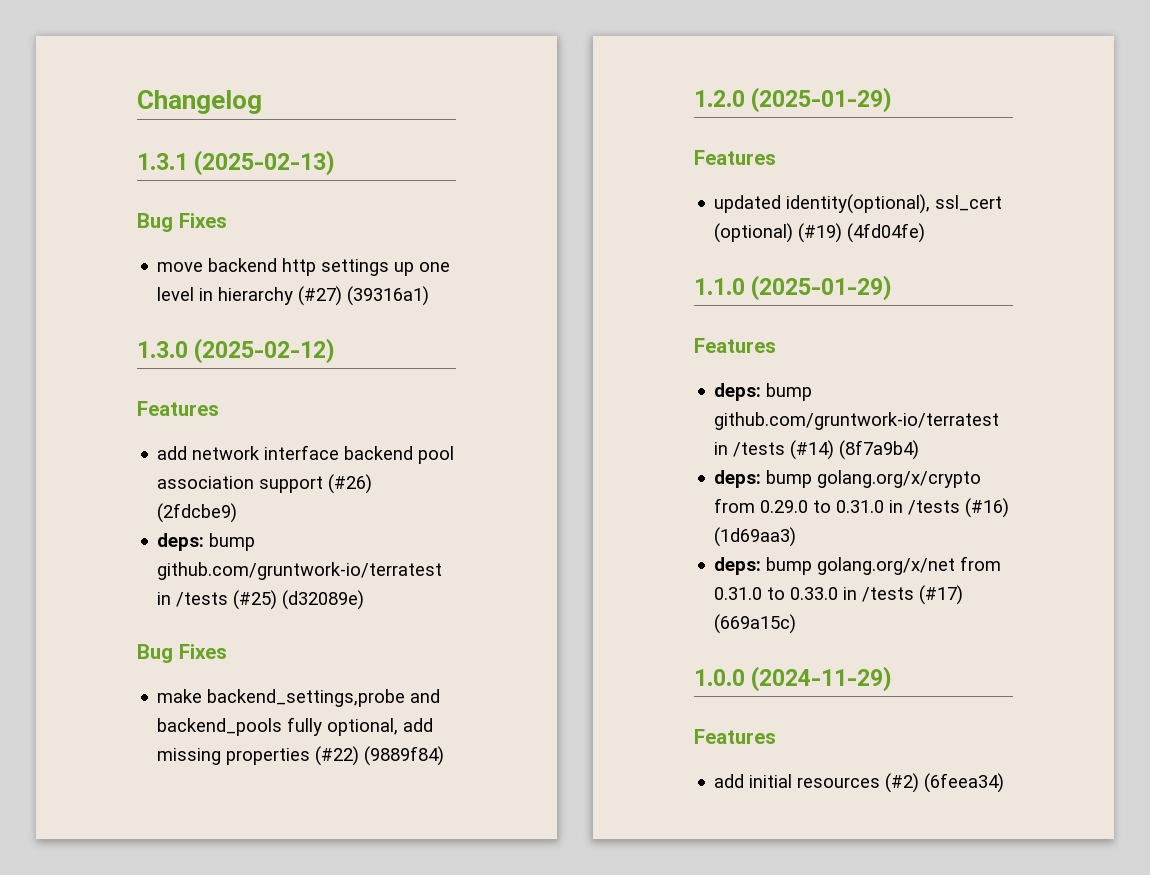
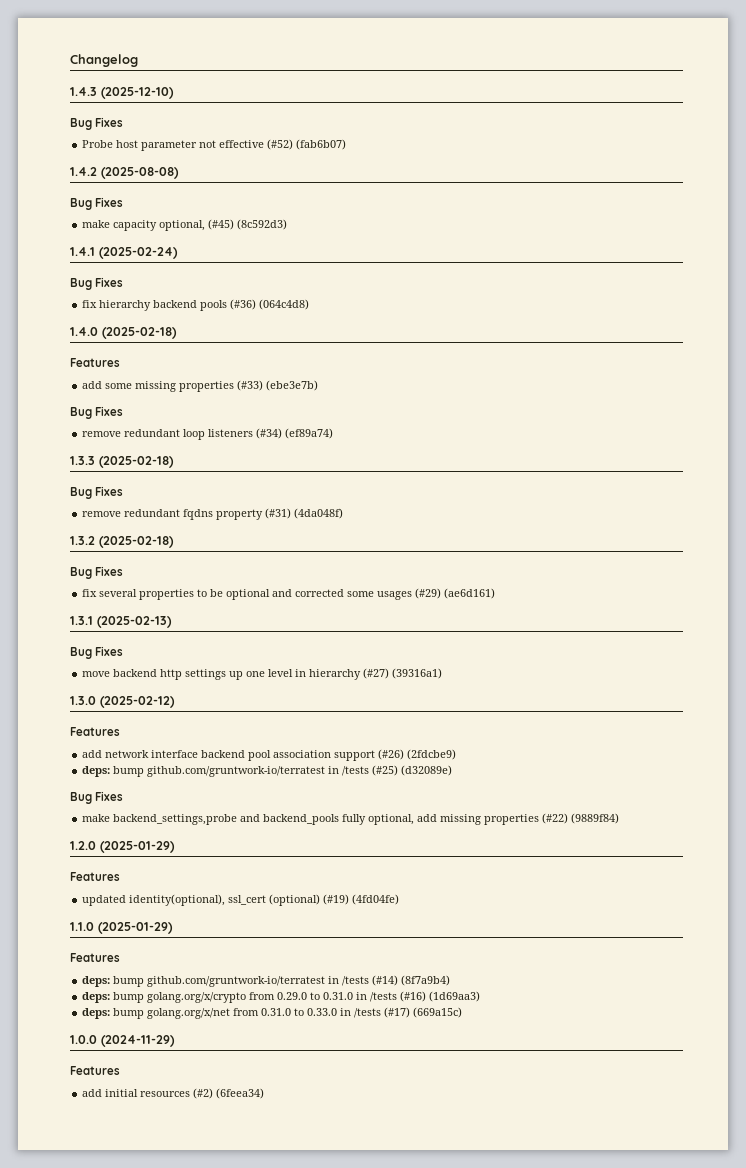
+ 1.4.3 (2025-12-10)
+ Bug Fixes
+ Probe host parameter not effective (#52) (fab6b07)
+ 1.4.2 (2025-08-08)
+ Bug Fixes
+ make capacity optional, (#45) (8c592d3)
+ 1.4.1 (2025-02-24)
+ Bug Fixes
+ fix hierarchy backend pools (#36) (064c4d8)
+ 1.4.0 (2025-02-18)
+ Features
+ add some missing properties (#33) (ebe3e7b)
+ Bug Fixes
+ remove redundant loop listeners (#34) (ef89a74)
+ 1.3.3 (2025-02-18)
+ Bug Fixes
+ remove redundant fqdns property (#31) (4da048f)
+ 1.3.2 (2025-02-18)
+ Bug Fixes
+ fix several properties to be optional and corrected some usages (#29) (ae6d161)

